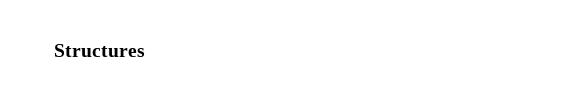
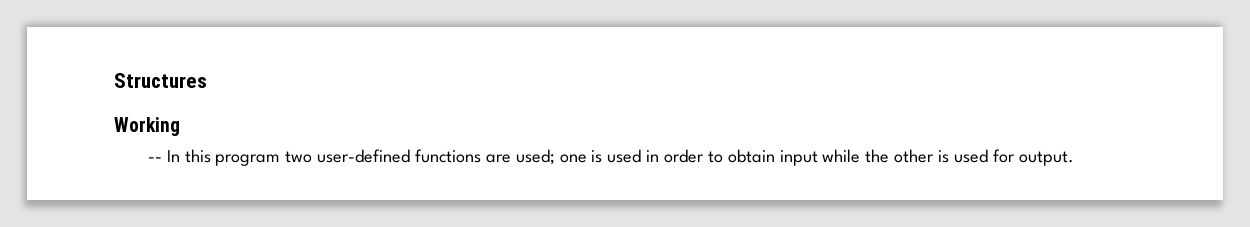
+ Working
+ -- In this program two user-defined functions are used; one is used in order to obtain input while the other is used for output.

